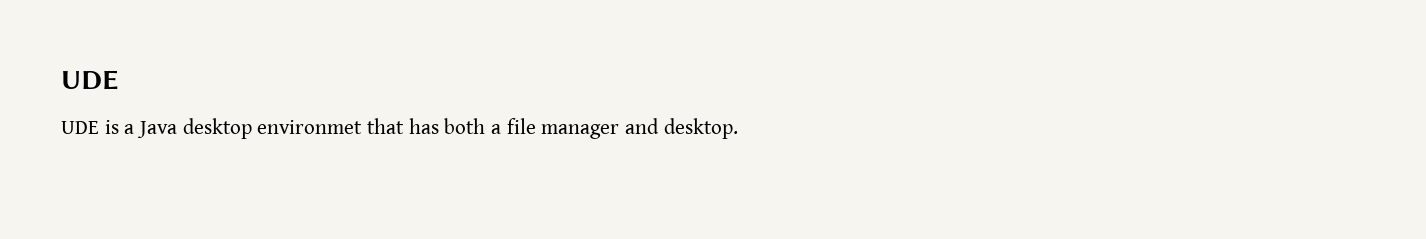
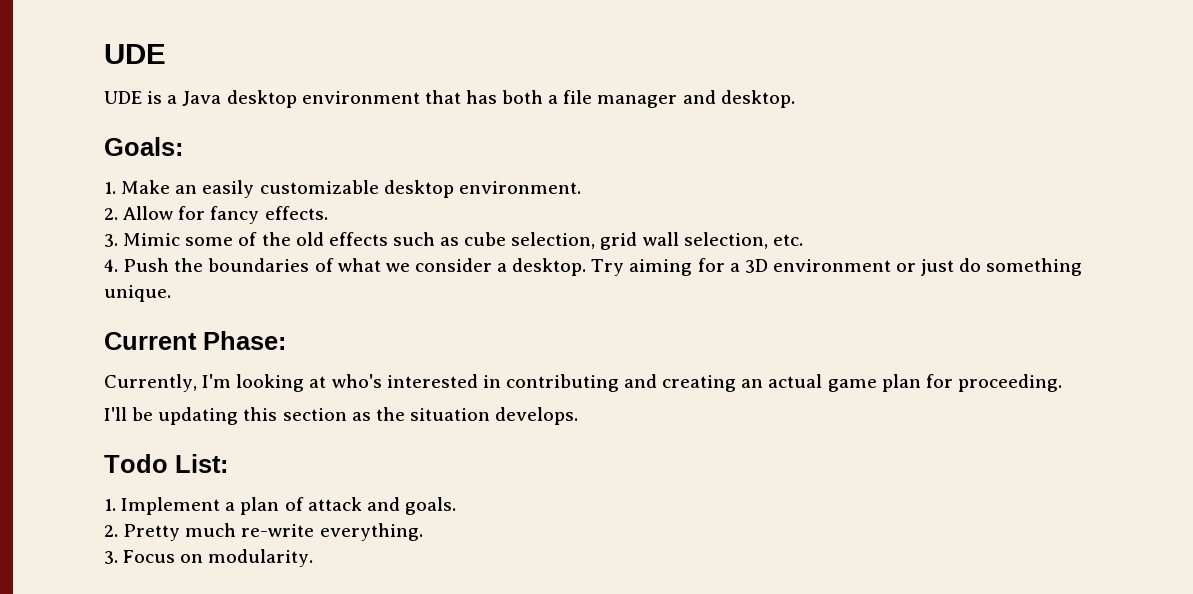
- UDE is a Java desktop environmet that has both a file manager and desktop.
+ UDE is a Java desktop environment that has both a file manager and desktop.
+ Goals:
+ 1. Make an easily customizable desktop environment.
+ 2. Allow for fancy effects.
+ 3. Mimic some of the old effects such as cube selection, grid wall selection, etc.
+ 4. Push the boundaries of what we consider a desktop. Try aiming for a 3D environment or just do something unique.
+ Current Phase:
+ Currently, I'm looking at who's interested in contributing and creating an actual game plan for proceeding.
+ I'll be updating this section as the situation develops.
+ Todo List:
+ 1. Implement a plan of attack and goals.
+ 2. Pretty much re-write everything.
+ 3. Focus on modularity.

